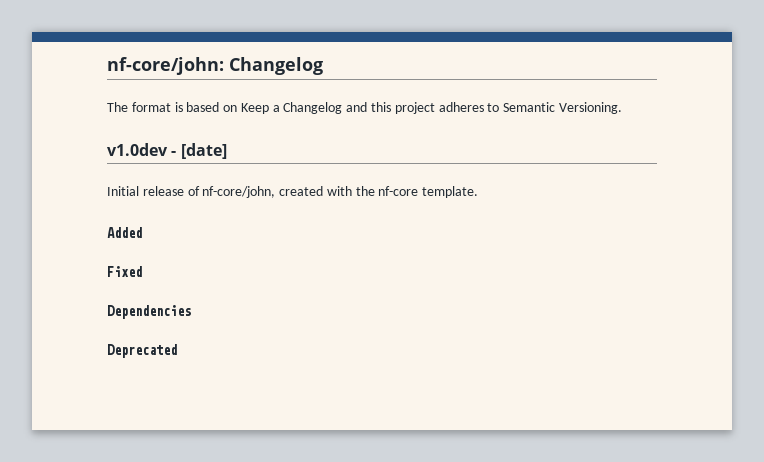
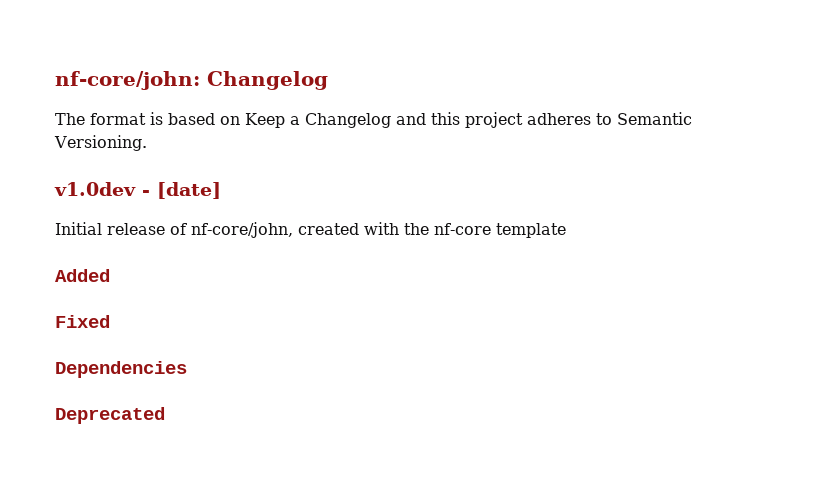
- Initial release of nf-core/john, created with the nf-core template.
+ Initial release of nf-core/john, created with the nf-core template

